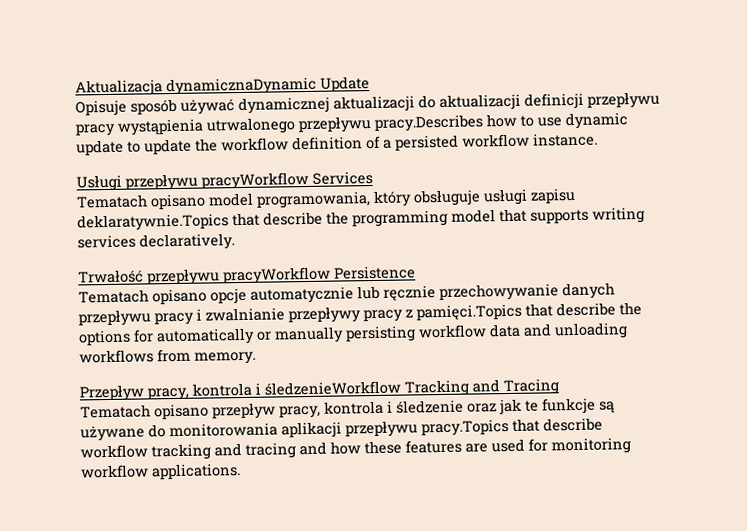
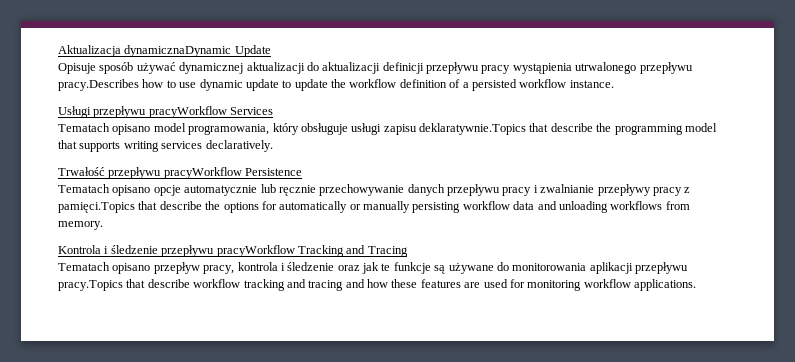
- Przepływ pracy, kontrola i śledzenieWorkflow Tracking and Tracing
+ Kontrola i śledzenie przepływu pracyWorkflow Tracking and Tracing

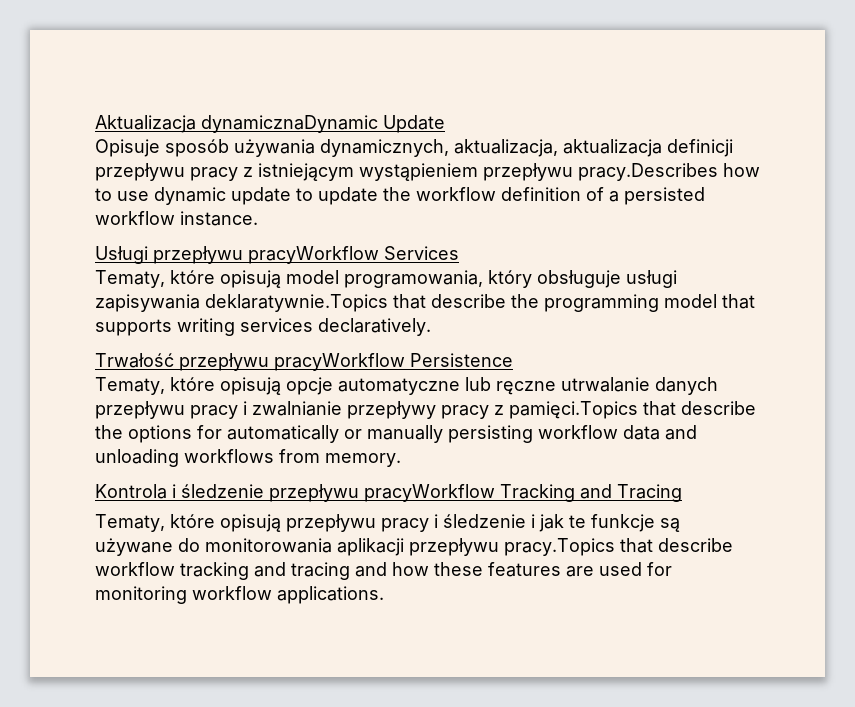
- Opisuje sposób używać dynamicznej aktualizacji do aktualizacji definicji przepływu pracy wystąpienia utrwalonego przepływu pracy.Describes how to use dynamic update to update the workflow definition of a persisted workflow instance.
+ Opisuje sposób używania dynamicznych, aktualizacja, aktualizacja definicji przepływu pracy z istniejącym wystąpieniem przepływu pracy.Describes how to use dynamic update to update the workflow definition of a persisted workflow instance.
- Tematach opisano model programowania, który obsługuje usługi zapisu deklaratywnie.Topics that describe the programming model that supports writing services declaratively.
+ Tematy, które opisują model programowania, który obsługuje usługi zapisywania deklaratywnie.Topics that describe the programming model that supports writing services declaratively.
- Tematach opisano opcje automatycznie lub ręcznie przechowywanie danych przepływu pracy i zwalnianie przepływy pracy z pamięci.Topics that describe the options for automatically or manually persisting workflow data and unloading workflows from memory.
+ Tematy, które opisują opcje automatyczne lub ręczne utrwalanie danych przepływu pracy i zwalnianie przepływy pracy z pamięci.Topics that describe the options for automatically or manually persisting workflow data and unloading workflows from memory.
- Tematach opisano przepływ pracy, kontrola i śledzenie oraz jak te funkcje są używane do monitorowania aplikacji przepływu pracy.Topics that describe workflow tracking and tracing and how these features are used for monitoring workflow applications.
+ Tematy, które opisują przepływu pracy i śledzenie i jak te funkcje są używane do monitorowania aplikacji przepływu pracy.Topics that describe workflow tracking and tracing and how these features are used for monitoring workflow applications.

